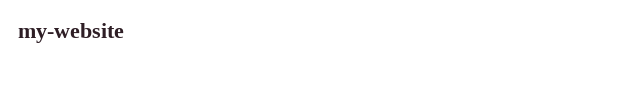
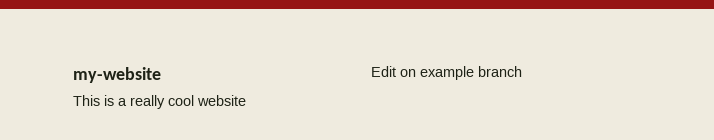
+ This is a really cool website
+ Edit on example branch

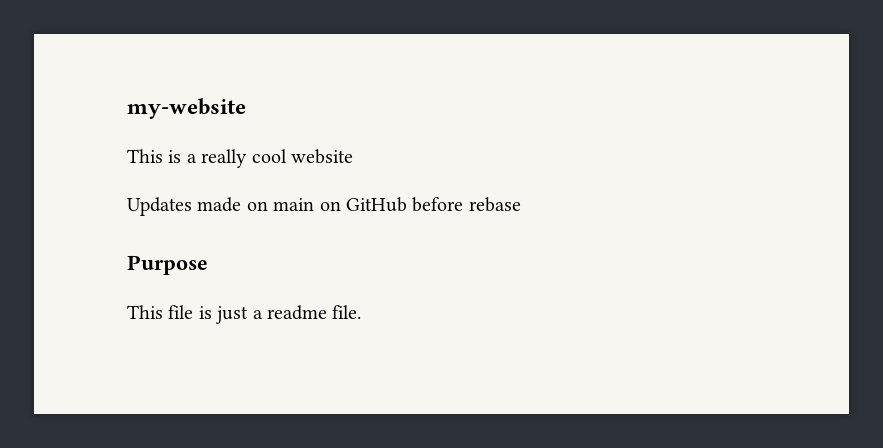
- Edit on example branch
+ Updates made on main on GitHub before rebase
+ Purpose
+ This file is just a readme file.

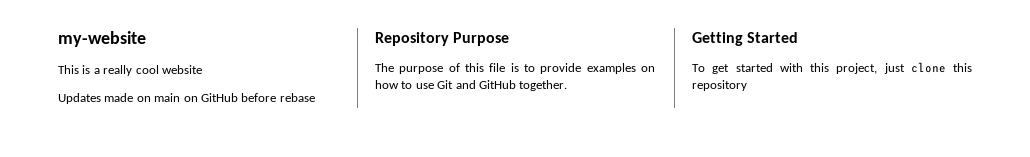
- Purpose
+ Repository Purpose
- This file is just a readme file.
+ The purpose of this file is to provide examples on how to use Git and GitHub together.
+ Getting Started
+ To get started with this project, just clone this repository

